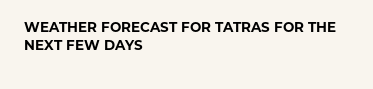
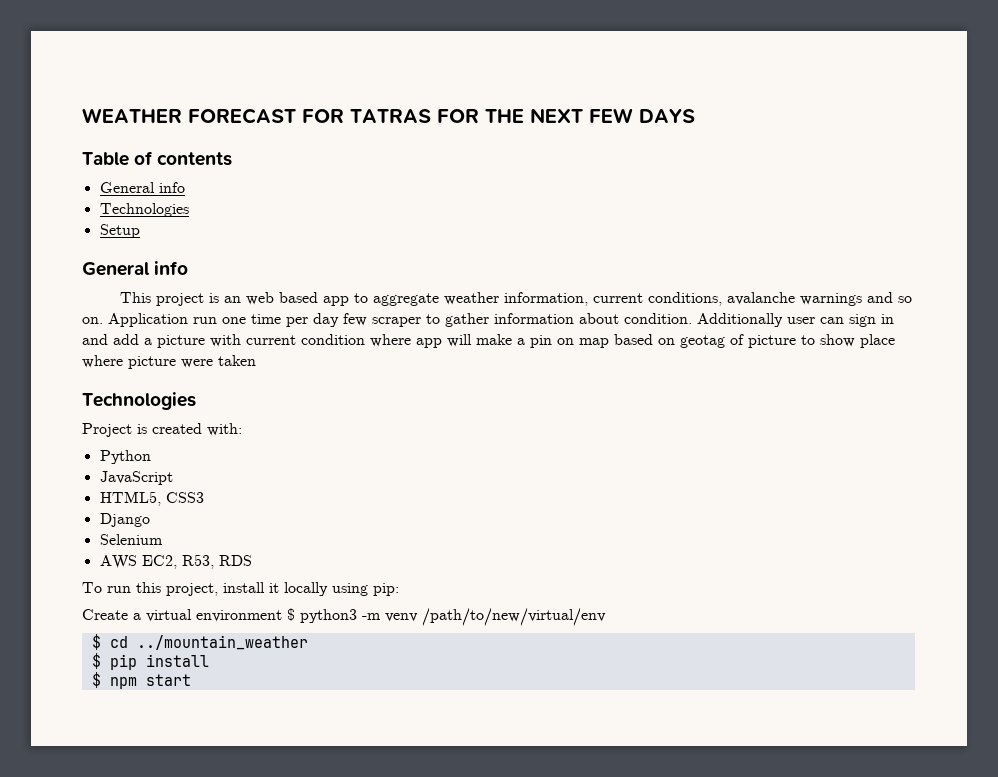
+ Table of contents
+ General info
+ Technologies
+ Setup
+ General info
+ This project is an web based app to aggregate weather information, current conditions, avalanche warnings and so on. Application run one time per day few scraper to gather information about condition. Additionally user can sign in and add a picture with current condition where app will make a pin on map based on geotag of picture to show place where picture were taken
+ Technologies
+ Project is created with:
+ Python
+ JavaScript
+ HTML5, CSS3
+ Django
+ Selenium
+ AWS EC2, R53, RDS
+ To run this project, install it locally using pip:
+ Create a virtual environment $ python3 -m venv /path/to/new/virtual/env
+ $ cd ../mountain_weather
+ $ pip install
+ $ npm start

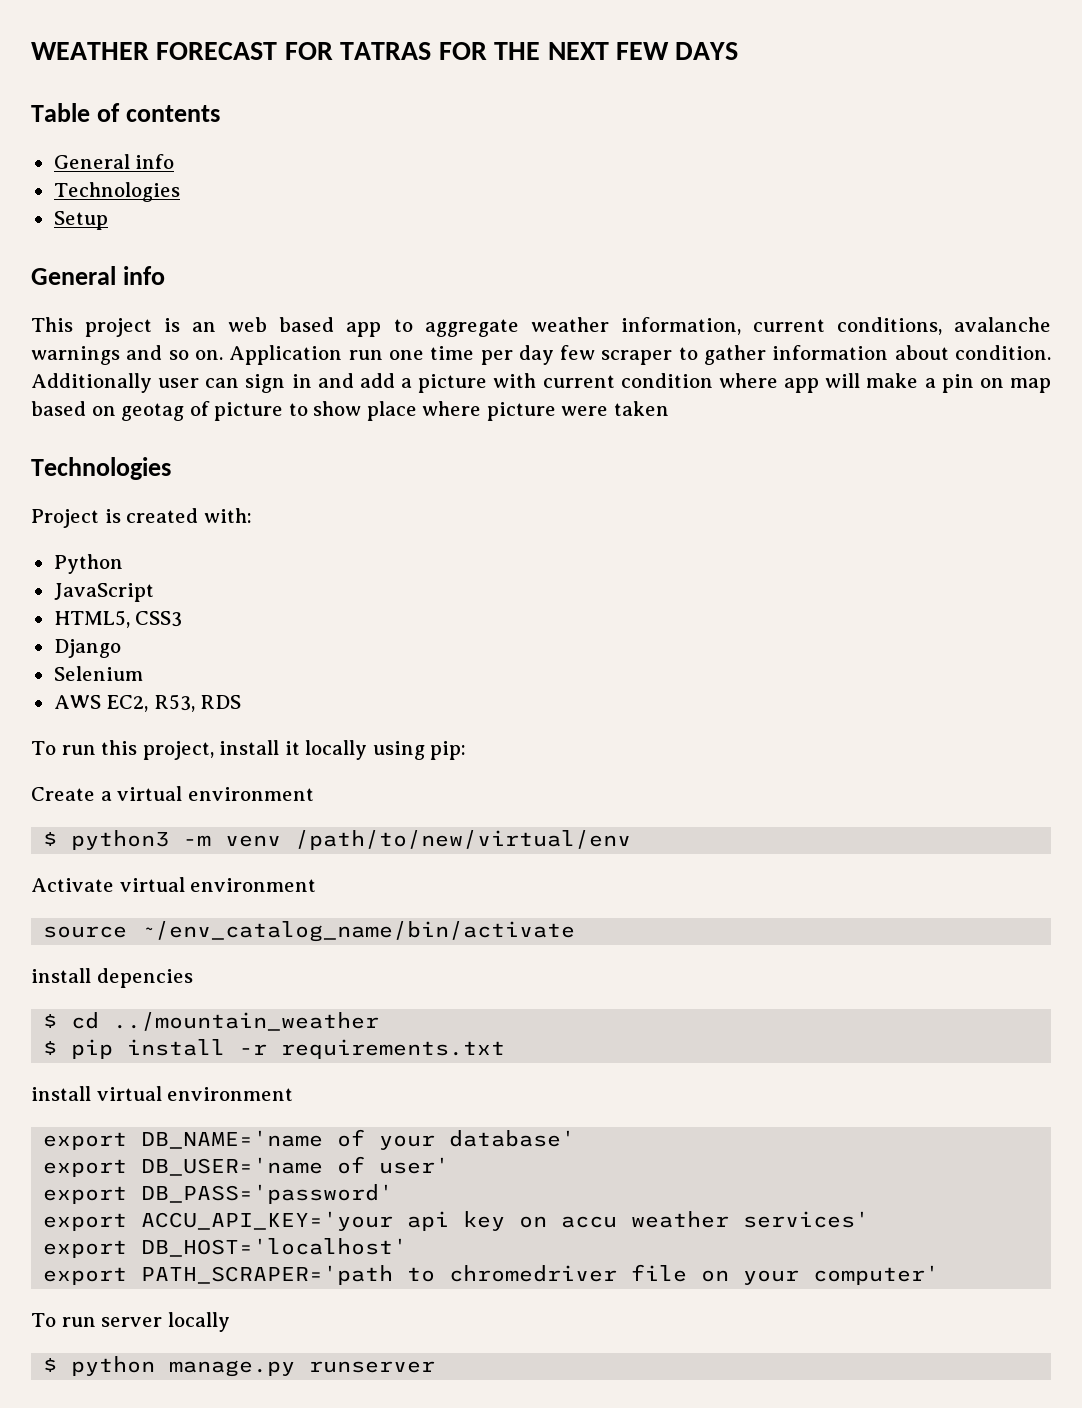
- Create a virtual environment $ python3 -m venv /path/to/new/virtual/env
+ Create a virtual environment
+ $ python3 -m venv /path/to/new/virtual/env
+ Activate virtual environment
+ source ~/env_catalog_name/bin/activate
+ install depencies
- $ pip install
- $ npm start
+ $ pip install -r requirements.txt
+ install virtual environment
+ export DB_NAME='name of your database'
+ export DB_USER='name of user'
+ export DB_PASS='password'
+ export ACCU_API_KEY='your api key on accu weather services'
+ export DB_HOST='localhost'
+ export PATH_SCRAPER='path to chromedriver file on your computer'
+ To run server locally
+ $ python manage.py runserver

